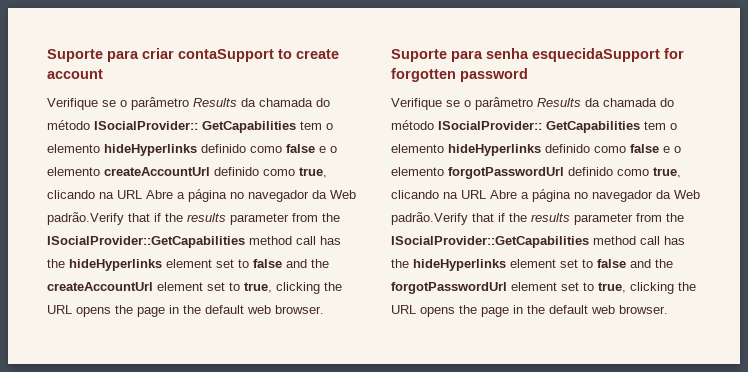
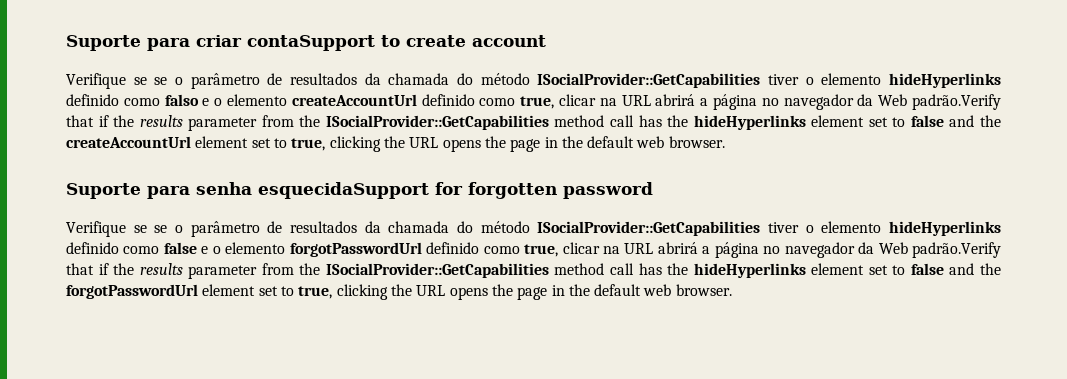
- Verifique se o parâmetro Results da chamada do método ISocialProvider:: GetCapabilities tem o elemento hideHyperlinks definido como false e o elemento createAccountUrl definido como true, clicando na URL Abre a página no navegador da Web padrão.Verify that if the results parameter from the ISocialProvider::GetCapabilities method call has the hideHyperlinks element set to false and the createAccountUrl element set to true, clicking the URL opens the page in the default web browser.
+ Verifique se se o parâmetro de resultados da chamada do método ISocialProvider::GetCapabilities tiver o elemento hideHyperlinks definido como falso e o elemento createAccountUrl definido como true, clicar na URL abrirá a página no navegador da Web padrão.Verify that if the results parameter from the ISocialProvider::GetCapabilities method call has the hideHyperlinks element set to false and the createAccountUrl element set to true, clicking the URL opens the page in the default web browser.
- Verifique se o parâmetro Results da chamada do método ISocialProvider:: GetCapabilities tem o elemento hideHyperlinks definido como false e o elemento forgotPasswordUrl definido como true, clicando na URL Abre a página no navegador da Web padrão.Verify that if the results parameter from the ISocialProvider::GetCapabilities method call has the hideHyperlinks element set to false and the forgotPasswordUrl element set to true, clicking the URL opens the page in the default web browser.
+ Verifique se se o parâmetro de resultados da chamada do método ISocialProvider::GetCapabilities tiver o elemento hideHyperlinks definido como false e o elemento forgotPasswordUrl definido como true, clicar na URL abrirá a página no navegador da Web padrão.Verify that if the results parameter from the ISocialProvider::GetCapabilities method call has the hideHyperlinks element set to false and the forgotPasswordUrl element set to true, clicking the URL opens the page in the default web browser.

